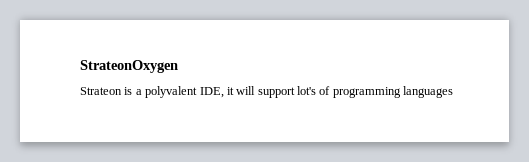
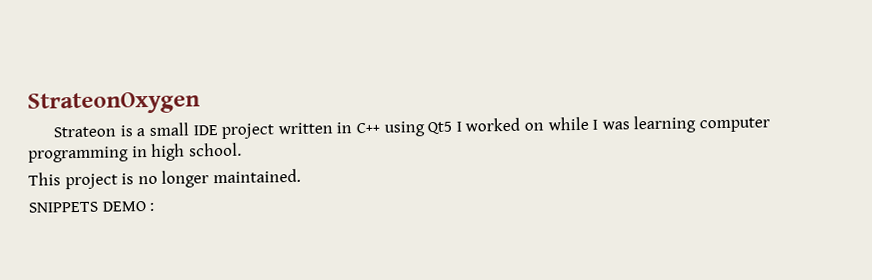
- Strateon is a polyvalent IDE, it will support lot's of programming languages
+ Strateon is a small IDE project written in C++ using Qt5 I worked on while I was learning computer programming in high school.
+ This project is no longer maintained.
+ SNIPPETS DEMO :

